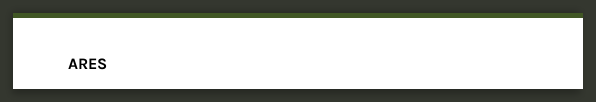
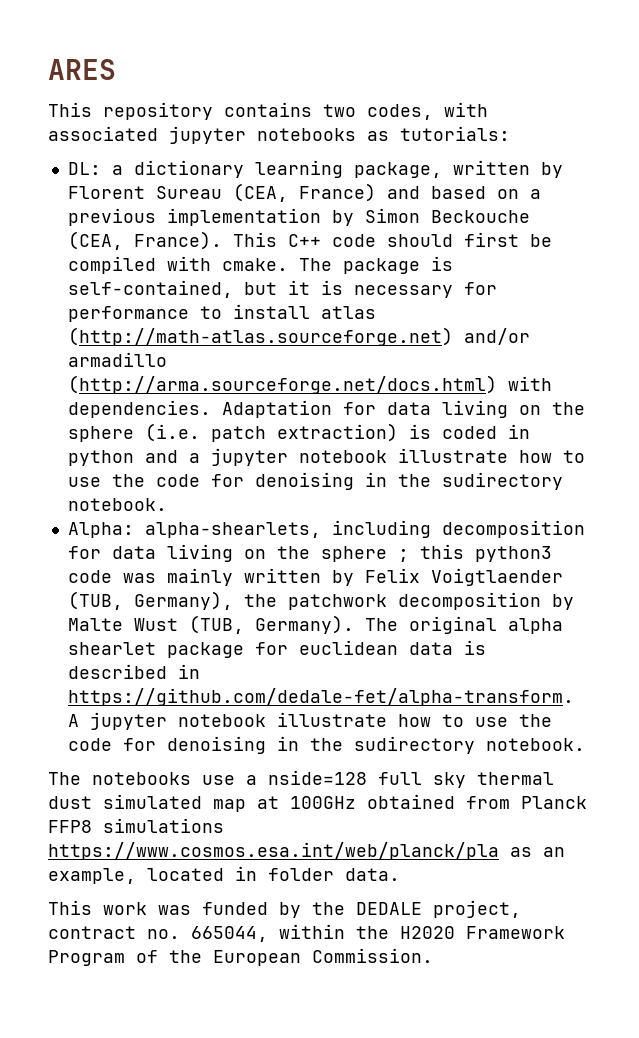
+ This repository contains two codes, with associated jupyter notebooks as tutorials:
+ DL: a dictionary learning package, written by Florent Sureau (CEA, France) and based on a previous implementation by Simon Beckouche (CEA, France). This C++ code should first be compiled with cmake. The package is self-contained, but it is necessary for performance to install atlas (http://math-atlas.sourceforge.net) and/or armadillo (http://arma.sourceforge.net/docs.html) with dependencies. Adaptation for data living on the sphere (i.e. patch extraction) is coded in python and a jupyter notebook illustrate how to use the code for denoising in the sudirectory notebook.
+ Alpha: alpha-shearlets, including decomposition for data living on the sphere ; this python3 code was mainly written by Felix Voigtlaender (TUB, Germany), the patchwork decomposition by Malte Wust (TUB, Germany). The original alpha shearlet package for euclidean data is described in https://github.com/dedale-fet/alpha-transform. A jupyter notebook illustrate how to use the code for denoising in the sudirectory notebook.
+ The notebooks use a nside=128 full sky thermal dust simulated map at 100GHz obtained from Planck FFP8 simulations https://www.cosmos.esa.int/web/planck/pla as an example, located in folder data.
+ This work was funded by the DEDALE project, contract no. 665044, within the H2020 Framework Program of the European Commission.

